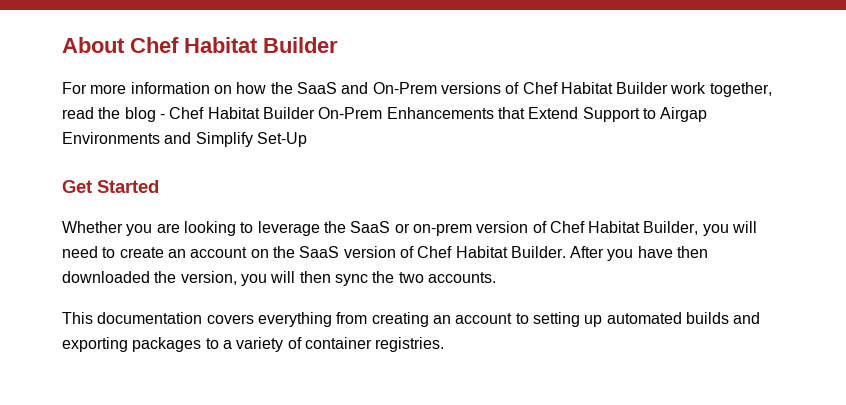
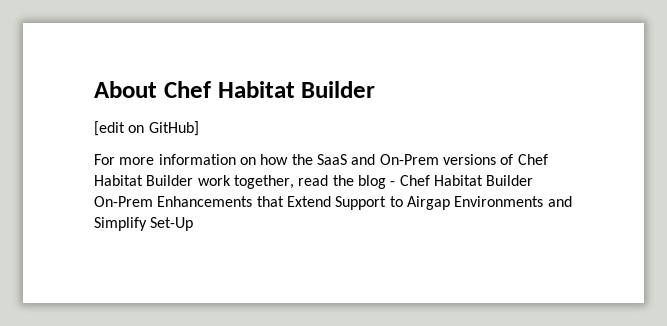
+ [edit on GitHub]
- Get Started
- Whether you are looking to leverage the SaaS or on-prem version of Chef Habitat Builder, you will need to create an account on the SaaS version of Chef Habitat Builder. After you have then downloaded the version, you will then sync the two accounts.
- This documentation covers everything from creating an account to setting up automated builds and exporting packages to a variety of container registries.

